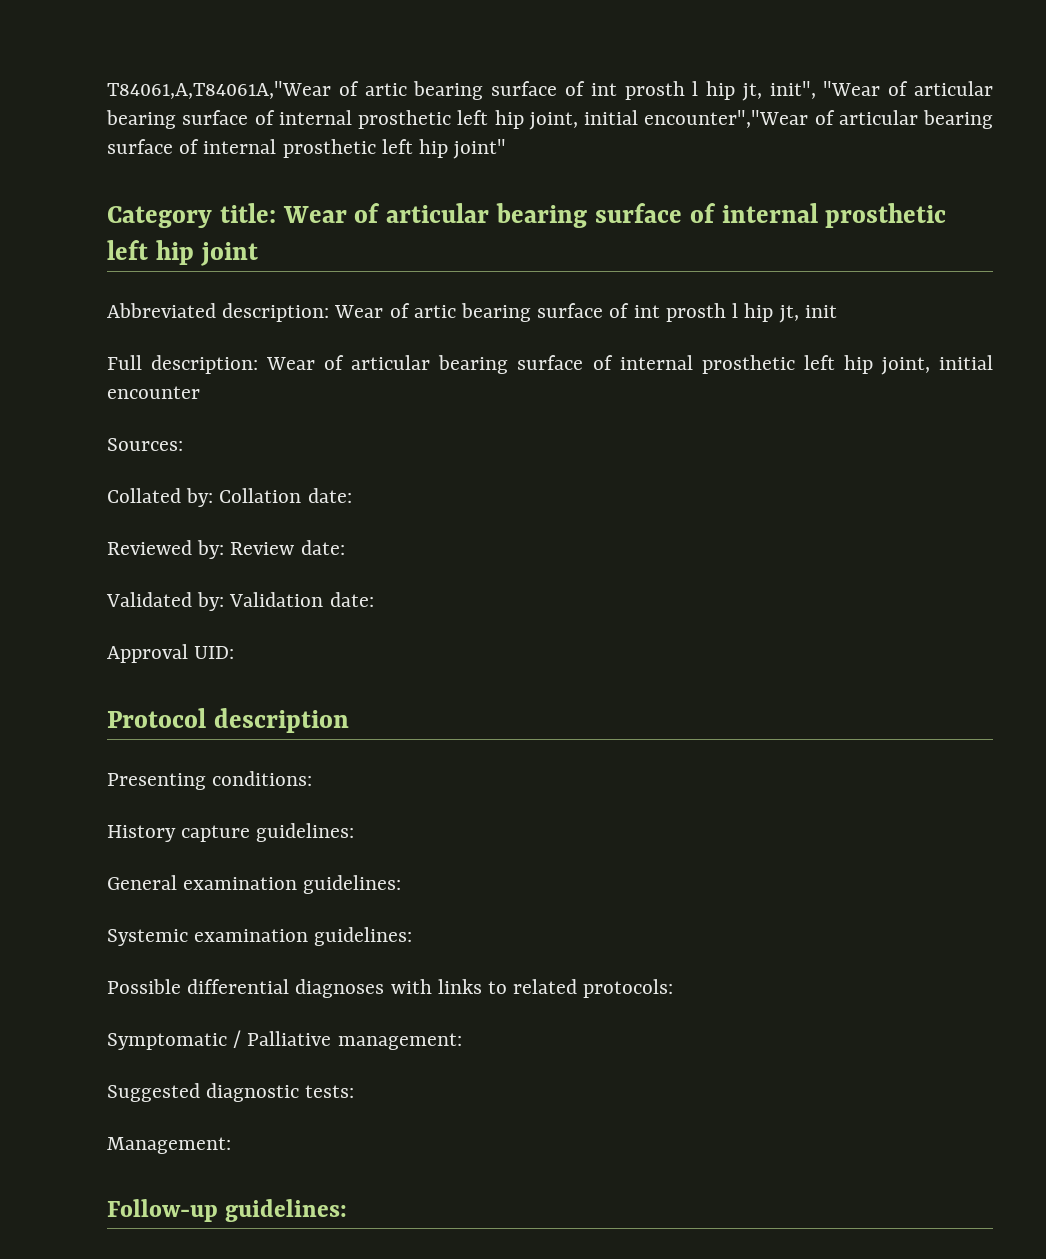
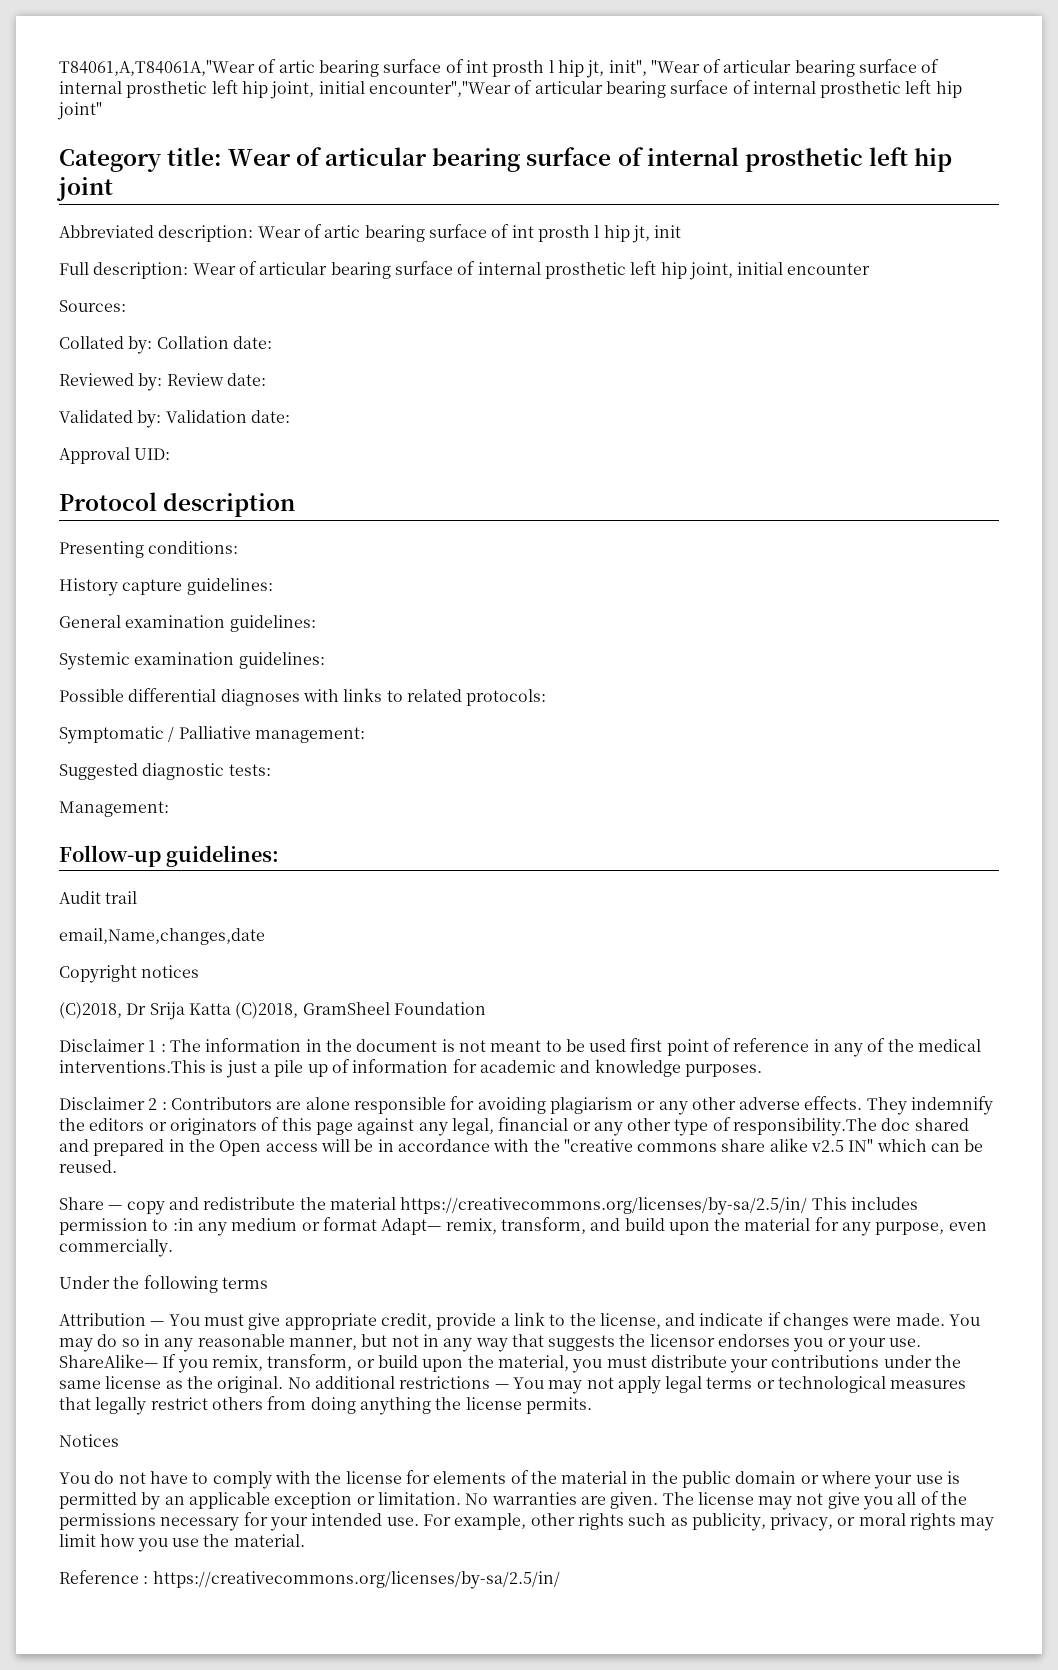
+ Audit trail
+ email,Name,changes,date
+ Copyright notices
+ (C)2018, Dr Srija Katta (C)2018, GramSheel Foundation
+ Disclaimer 1 : The information in the document is not meant to be used first point of reference in any of the medical interventions.This is just a pile up of information for academic and knowledge purposes.
+ Disclaimer 2 : Contributors are alone responsible for avoiding plagiarism or any other adverse effects. They indemnify the editors or originators of this page against any legal, financial or any other type of responsibility.The doc shared and prepared in the Open access will be in accordance with the "creative commons share alike v2.5 IN" which can be reused.
+ Share — copy and redistribute the material https://creativecommons.org/licenses/by-sa/2.5/in/ This includes permission to :in any medium or format Adapt— remix, transform, and build upon the material for any purpose, even commercially.
+ Under the following terms
+ Attribution — You must give appropriate credit, provide a link to the license, and indicate if changes were made. You may do so in any reasonable manner, but not in any way that suggests the licensor endorses you or your use. ShareAlike— If you remix, transform, or build upon the material, you must distribute your contributions under the same license as the original. No additional restrictions — You may not apply legal terms or technological measures that legally restrict others from doing anything the license permits.
+ Notices
+ You do not have to comply with the license for elements of the material in the public domain or where your use is permitted by an applicable exception or limitation. No warranties are given. The license may not give you all of the permissions necessary for your intended use. For example, other rights such as publicity, privacy, or moral rights may limit how you use the material.
+ Reference : https://creativecommons.org/licenses/by-sa/2.5/in/

